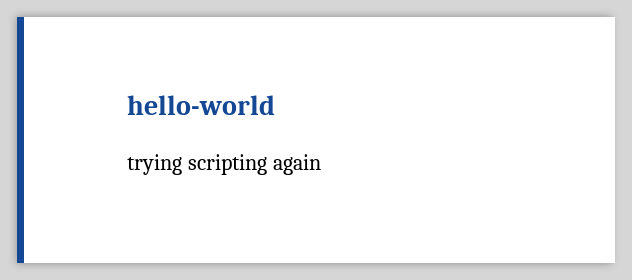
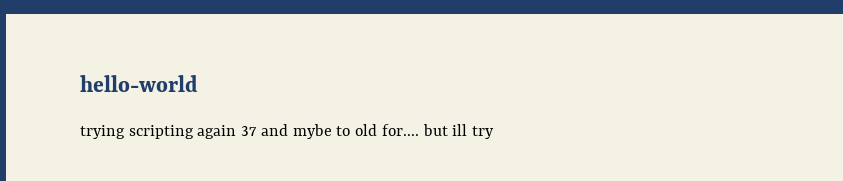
- trying scripting again
+ trying scripting again 37 and mybe to old for.... but ill try

